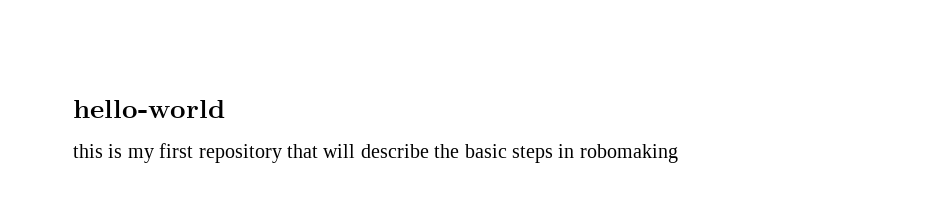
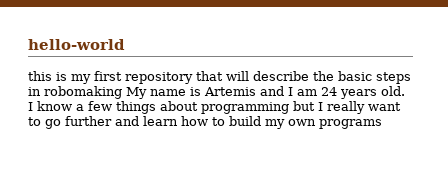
- this is my first repository that will describe the basic steps in robomaking
+ this is my first repository that will describe the basic steps in robomaking My name is Artemis and I am 24 years old. I know a few things about programming but I really want to go further and learn how to build my own programs

